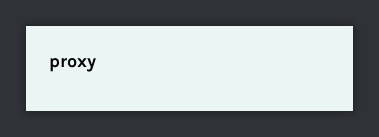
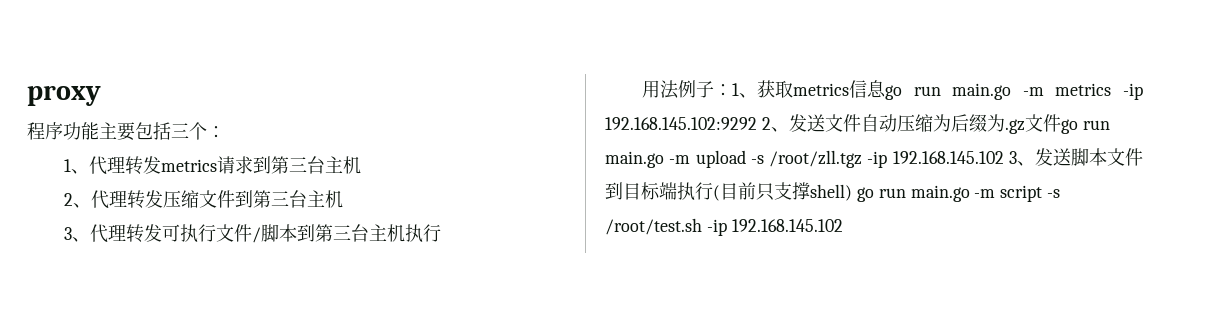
+ 程序功能主要包括三个：
+ 1、代理转发metrics请求到第三台主机
+ 2、代理转发压缩文件到第三台主机
+ 3、代理转发可执行文件/脚本到第三台主机执行
+ 用法例子：1、获取metrics信息go run main.go -m metrics -ip 192.168.145.102:9292 2、发送文件自动压缩为后缀为.gz文件go run main.go -m upload -s /root/zll.tgz -ip 192.168.145.102 3、发送脚本文件到目标端执行(目前只支撑shell) go run main.go -m script -s /root/test.sh -ip 192.168.145.102

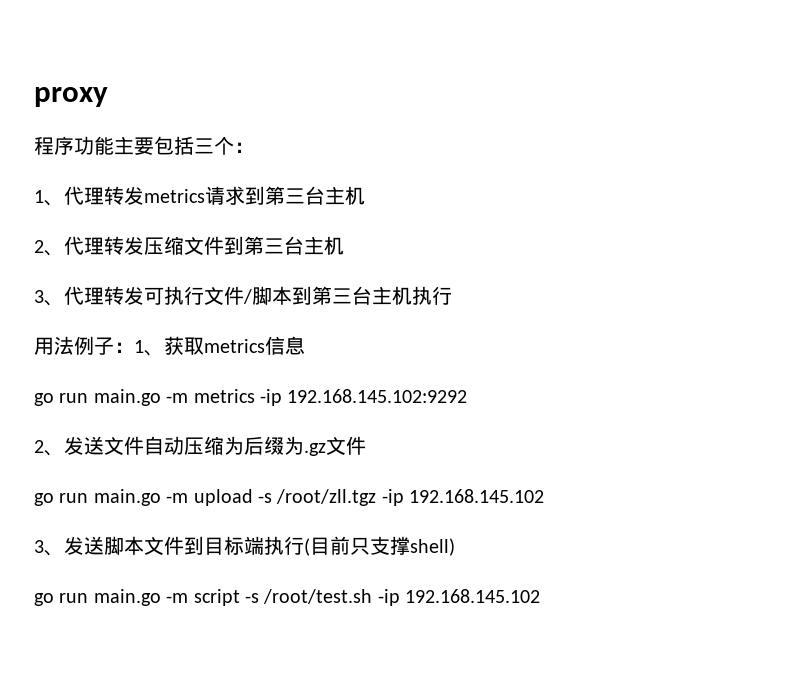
- 用法例子：1、获取metrics信息go run main.go -m metrics -ip 192.168.145.102:9292 2、发送文件自动压缩为后缀为.gz文件go run main.go -m upload -s /root/zll.tgz -ip 192.168.145.102 3、发送脚本文件到目标端执行(目前只支撑shell) go run main.go -m script -s /root/test.sh -ip 192.168.145.102
+ 用法例子：1、获取metrics信息
+ go run main.go -m metrics -ip 192.168.145.102:9292
+ 2、发送文件自动压缩为后缀为.gz文件
+ go run main.go -m upload -s /root/zll.tgz -ip 192.168.145.102
+ 3、发送脚本文件到目标端执行(目前只支撑shell)
+ go run main.go -m script -s /root/test.sh -ip 192.168.145.102

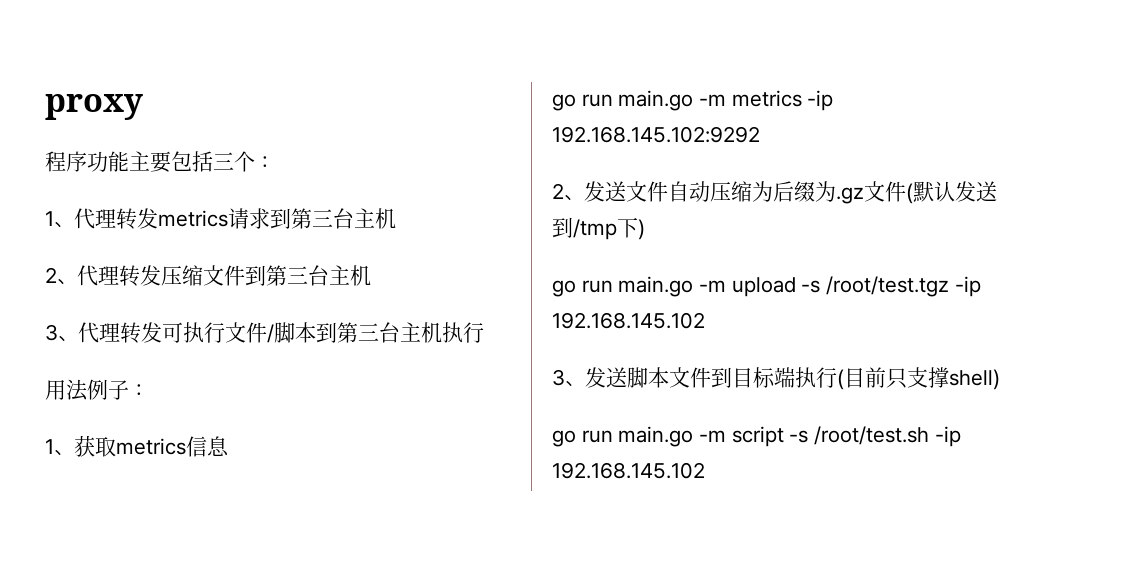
- 用法例子：1、获取metrics信息
+ 用法例子：
+ 1、获取metrics信息
- 2、发送文件自动压缩为后缀为.gz文件
+ 2、发送文件自动压缩为后缀为.gz文件(默认发送到/tmp下)
- go run main.go -m upload -s /root/zll.tgz -ip 192.168.145.102
+ go run main.go -m upload -s /root/test.tgz -ip 192.168.145.102

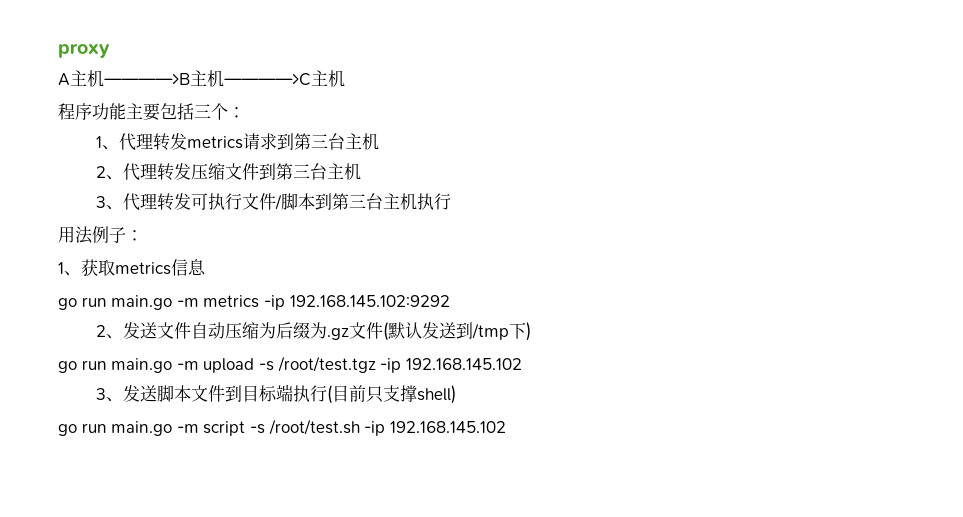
+ A主机————>B主机————>C主机

